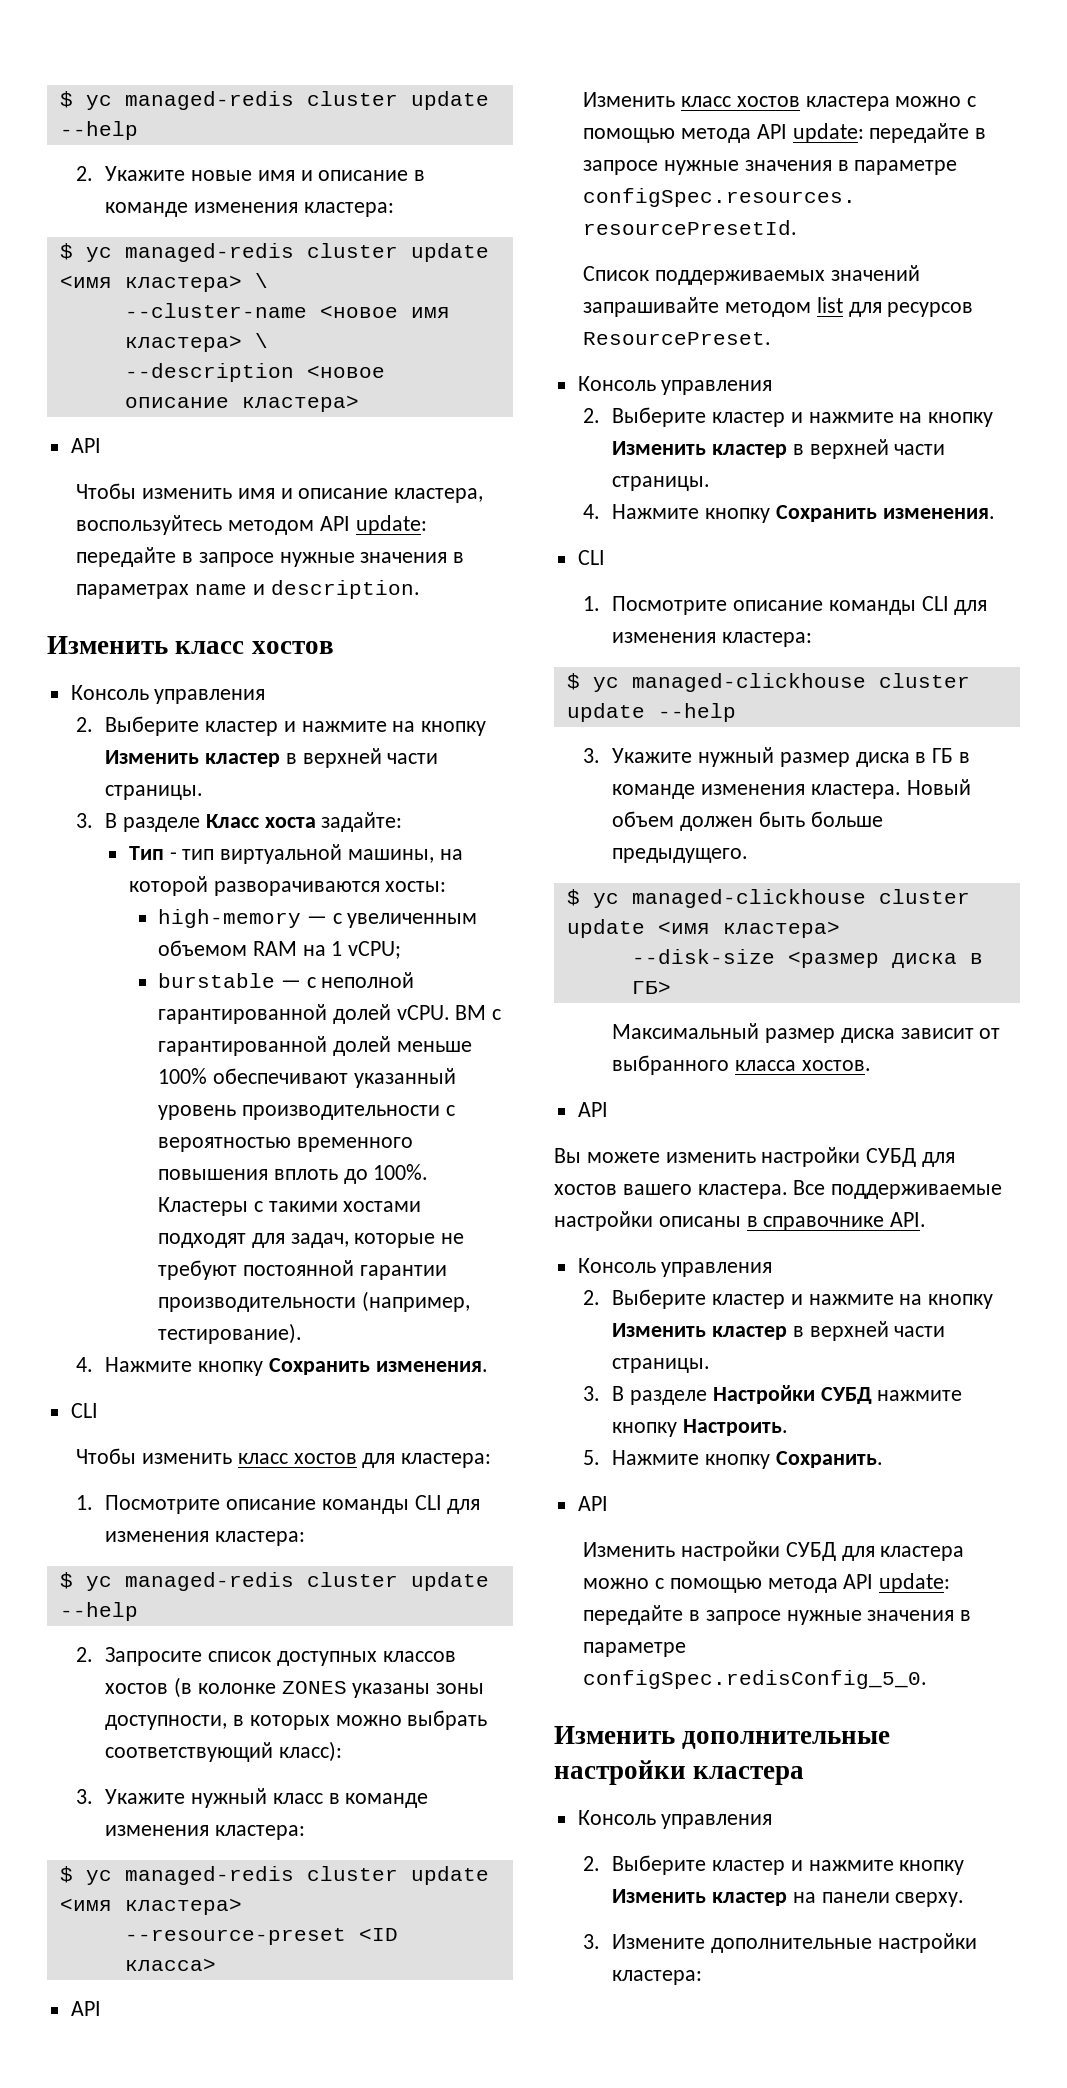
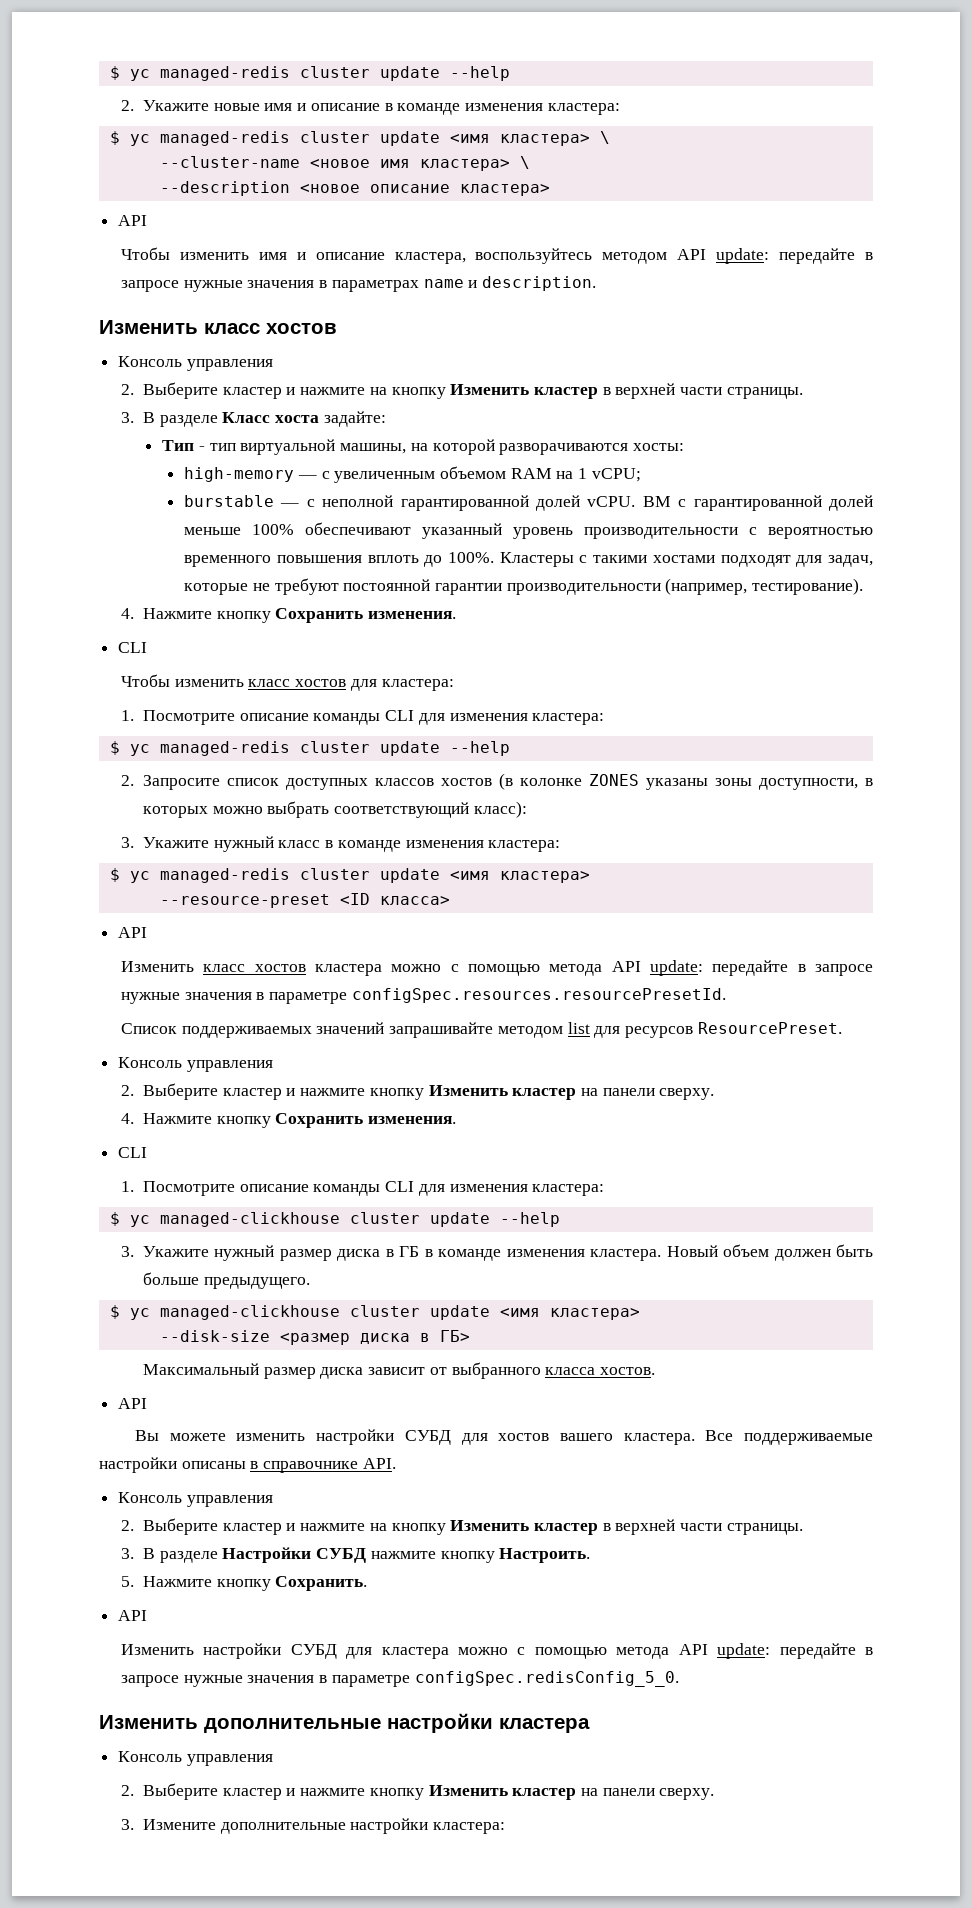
  Список поддерживаемых значений запрашивайте методом list для ресурсов ResourcePreset.
  Консоль управления
- 2. Выберите кластер и нажмите на кнопку Изменить кластер в верхней части страницы.
+ 2. Выберите кластер и нажмите кнопку Изменить кластер на панели сверху.

